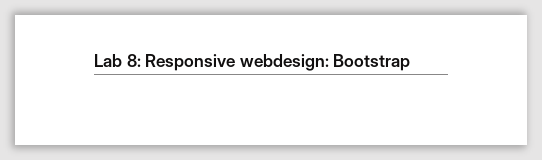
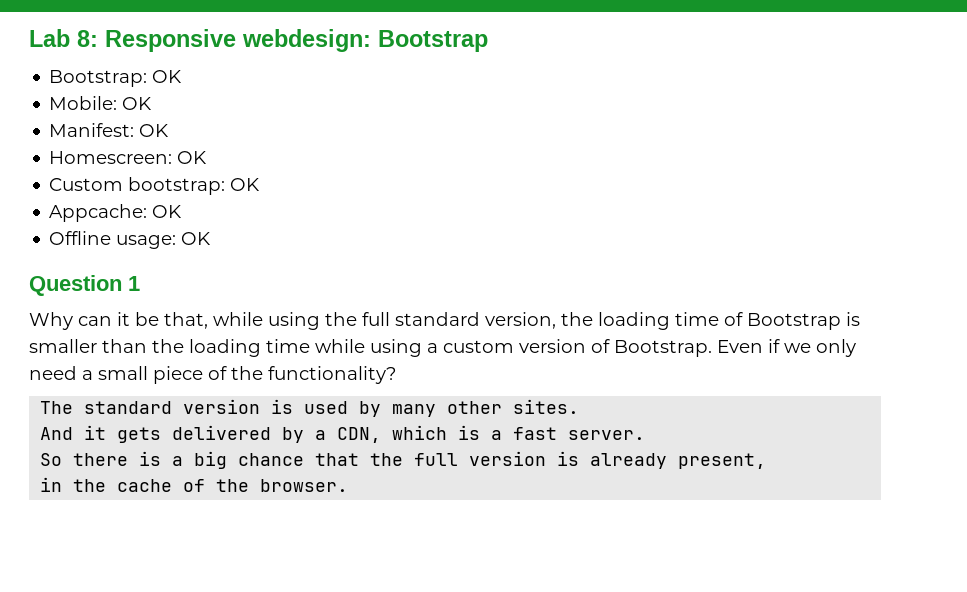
+ Bootstrap: OK
+ Mobile: OK
+ Manifest: OK
+ Homescreen: OK
+ Custom bootstrap: OK
+ Appcache: OK
+ Offline usage: OK
+ Question 1
+ Why can it be that, while using the full standard version, the loading time of Bootstrap is smaller than the loading time while using a custom version of Bootstrap. Even if we only need a small piece of the functionality?
+ The standard version is used by many other sites.
+ And it gets delivered by a CDN, which is a fast server.
+ So there is a big chance that the full version is already present,
+ in the cache of the browser.

